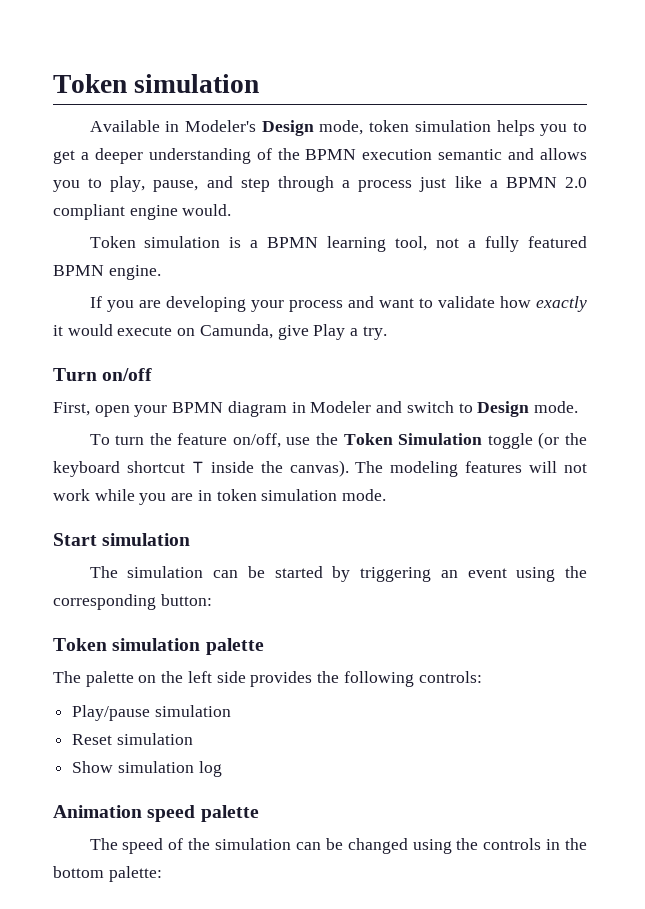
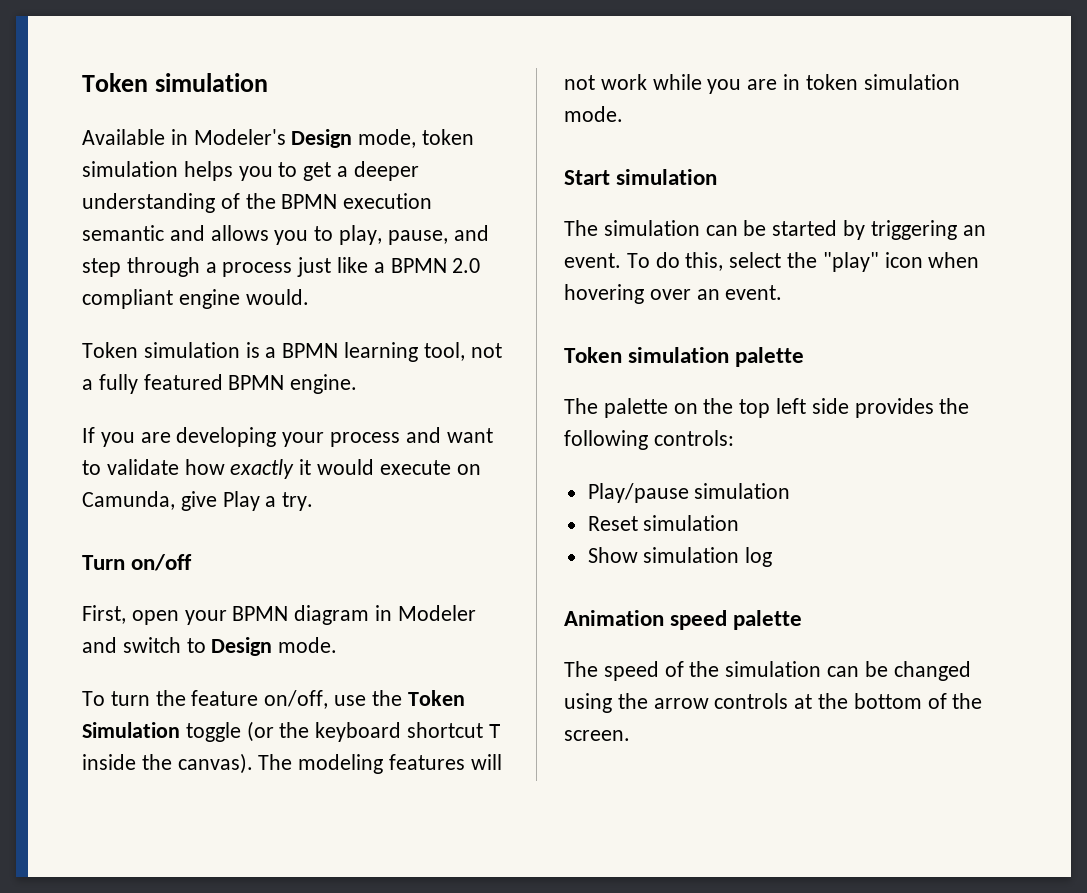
- The simulation can be started by triggering an event using the corresponding button:
+ The simulation can be started by triggering an event. To do this, select the "play" icon when hovering over an event.
- The palette on the left side provides the following controls:
+ The palette on the top left side provides the following controls:
- The speed of the simulation can be changed using the controls in the bottom palette:
+ The speed of the simulation can be changed using the arrow controls at the bottom of the screen.

